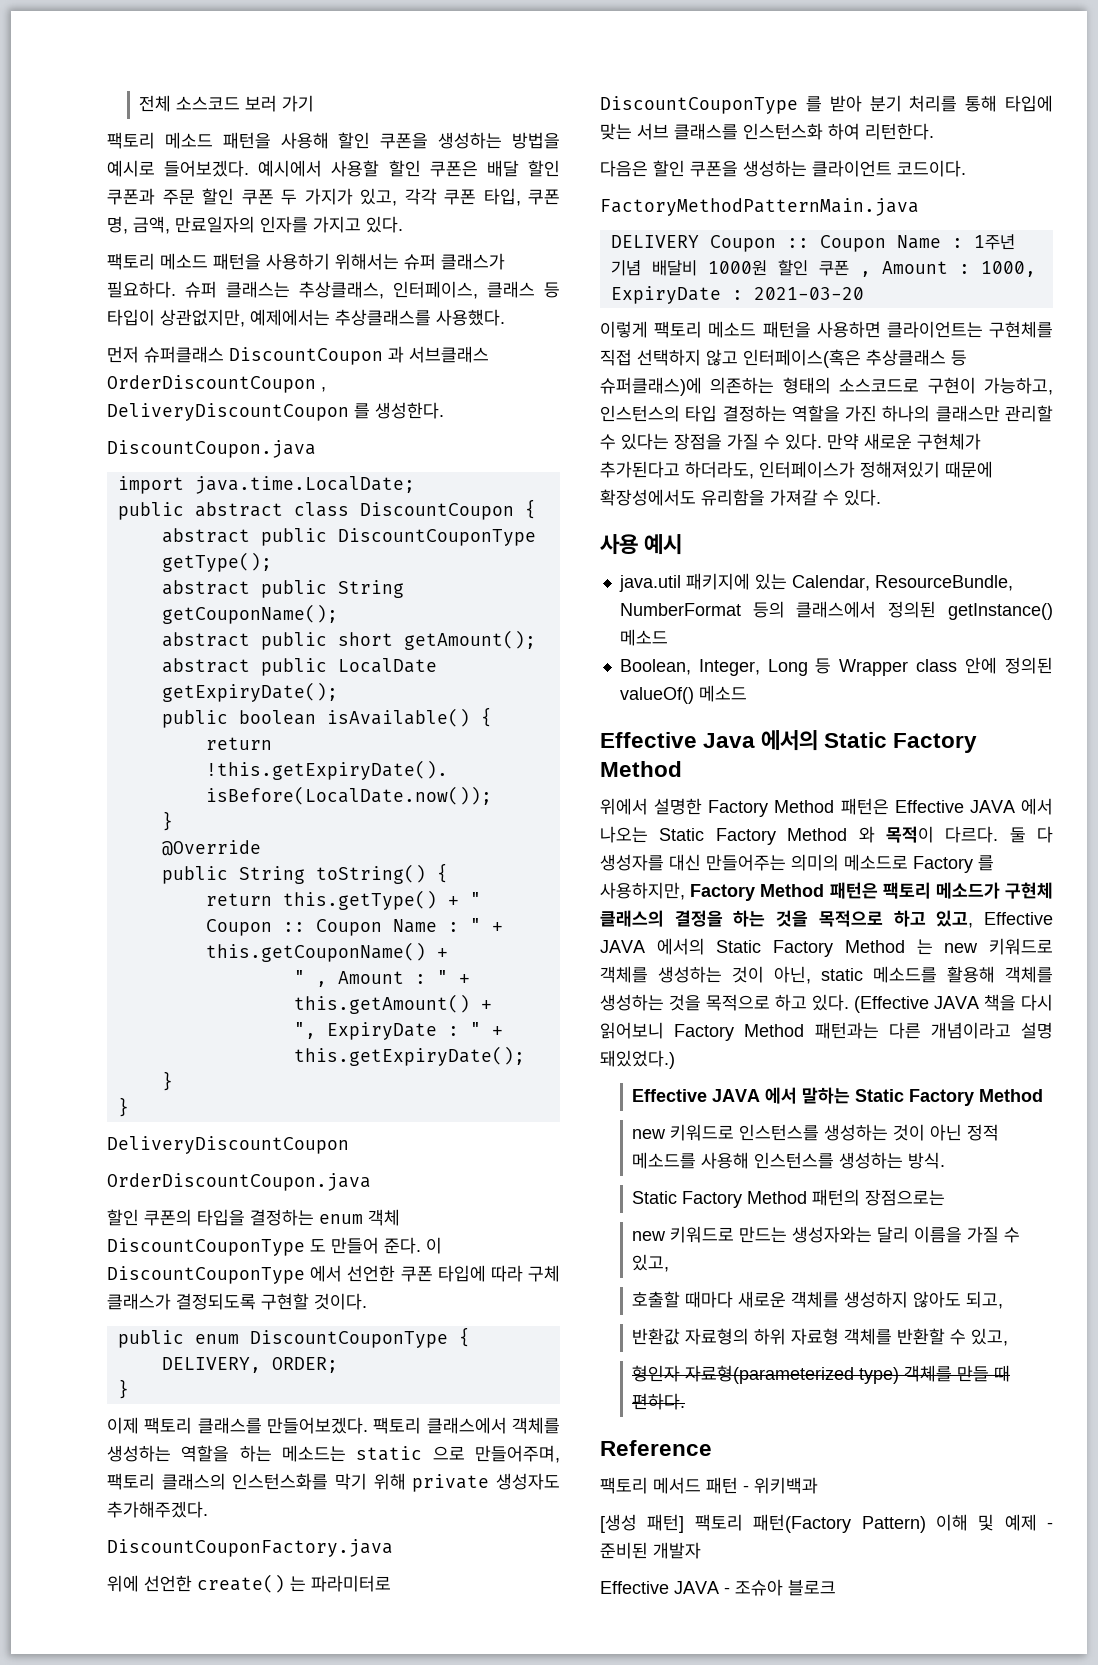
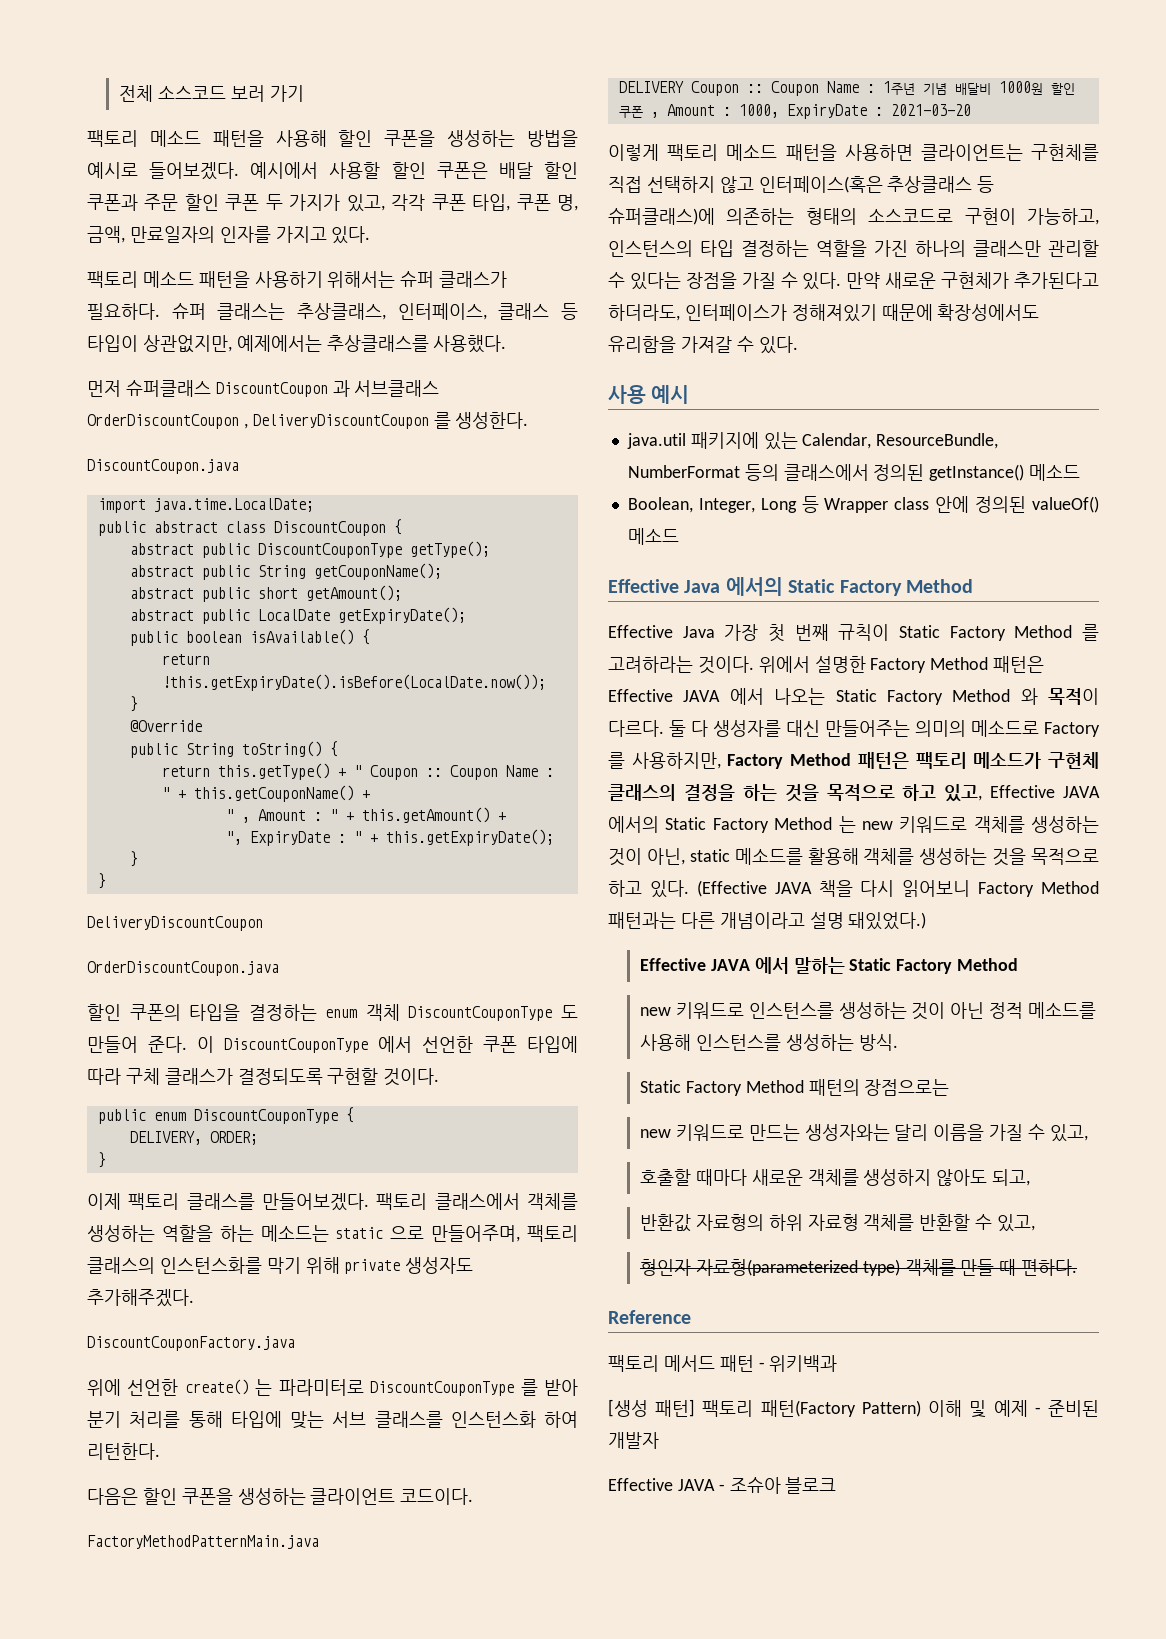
+ Effective Java 가장 첫 번째 규칙이 Static Factory Method 를 고려하라는 것이다.

